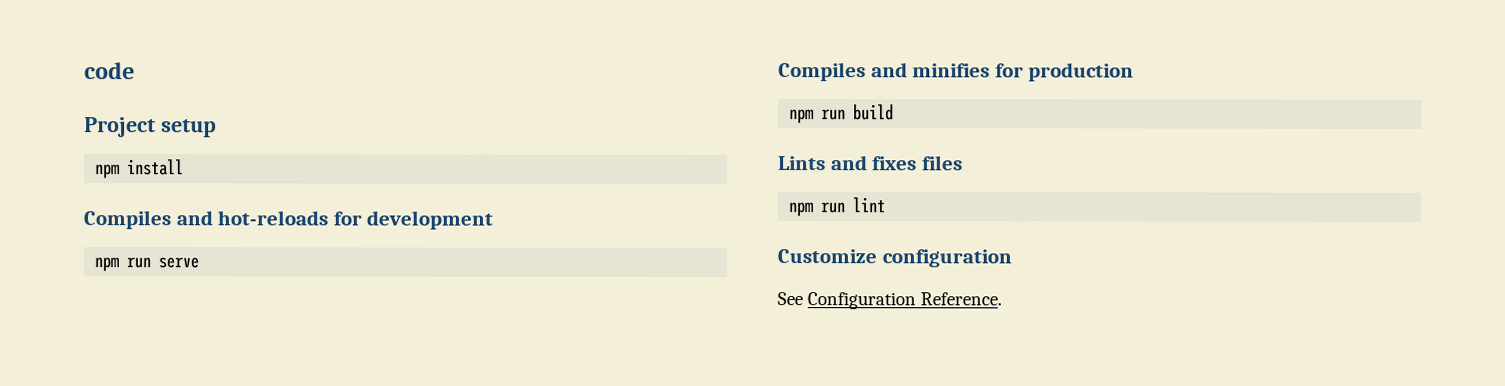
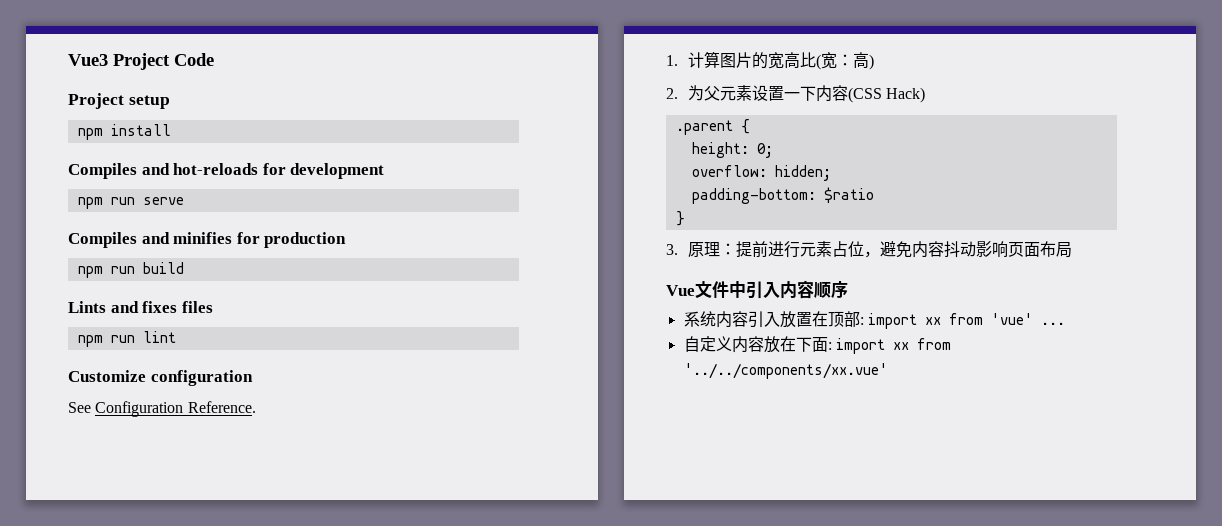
- code
+ Vue3 Project Code
+ 1.计算图片的宽高比(宽：高)
+ 2.为父元素设置一下内容(CSS Hack)
+ .parent {
+ height: 0;
+ overflow: hidden;
+ padding-bottom: $ratio
+ }
+ 3.原理：提前进行元素占位，避免内容抖动影响页面布局
+ Vue文件中引入内容顺序
+ 系统内容引入放置在顶部: import xx from 'vue' ...
+ 自定义内容放在下面: import xx from '../../components/xx.vue'

